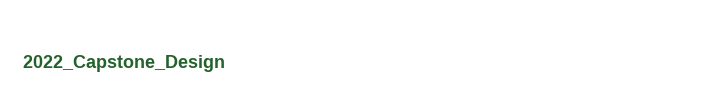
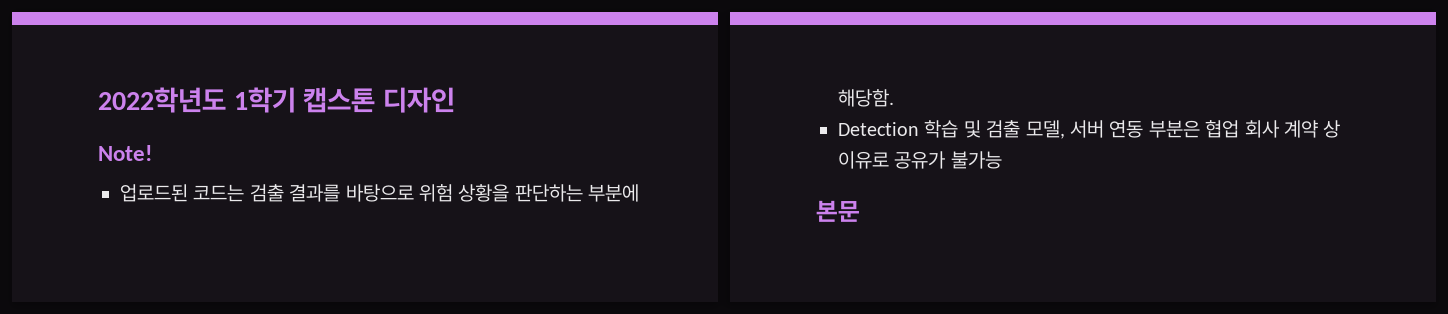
- 2022_Capstone_Design
+ 2022학년도 1학기 캡스톤 디자인
+ Note!
+ 업로드된 코드는 검출 결과를 바탕으로 위험 상황을 판단하는 부분에 해당함.
+ Detection 학습 및 검출 모델, 서버 연동 부분은 협업 회사 계약 상 이유로 공유가 불가능
+ 본문

